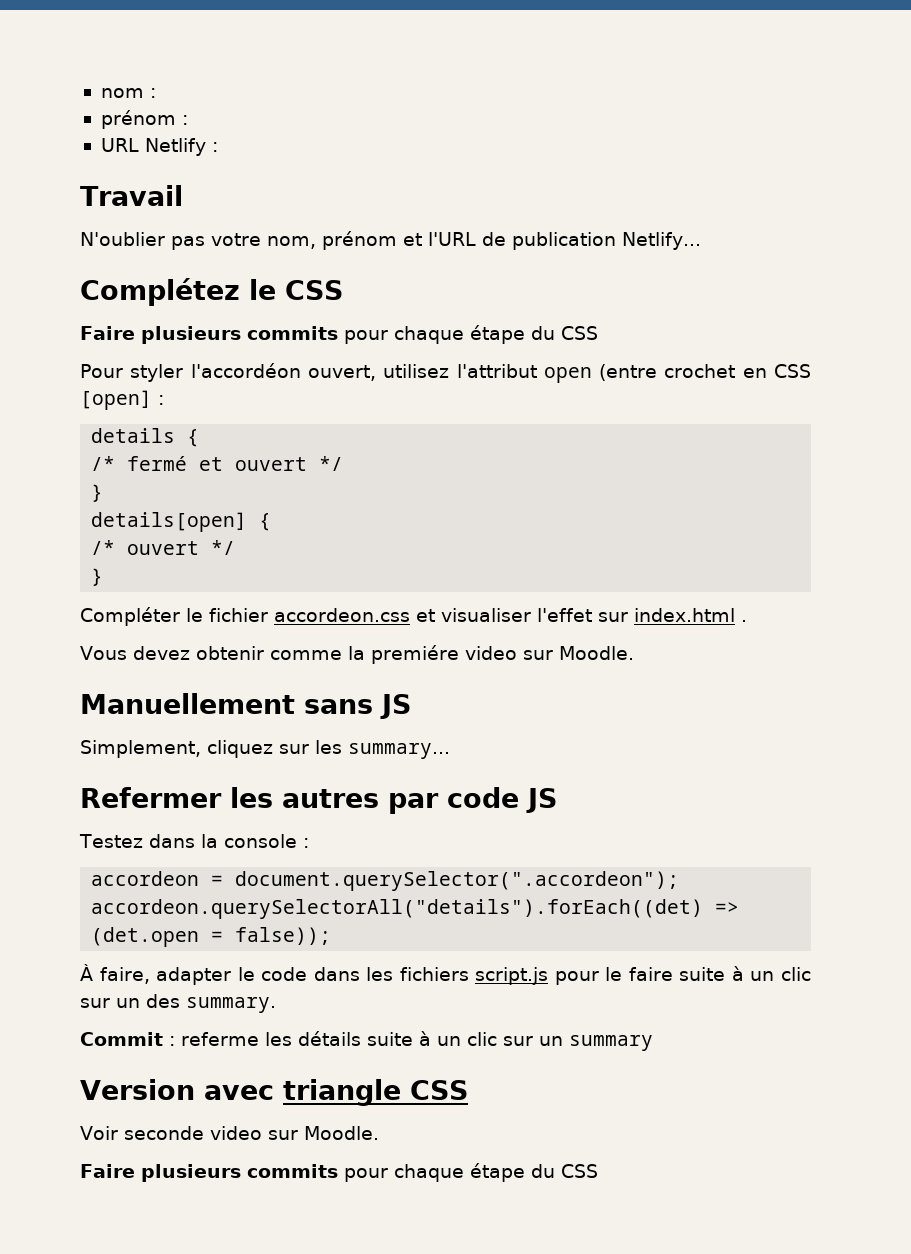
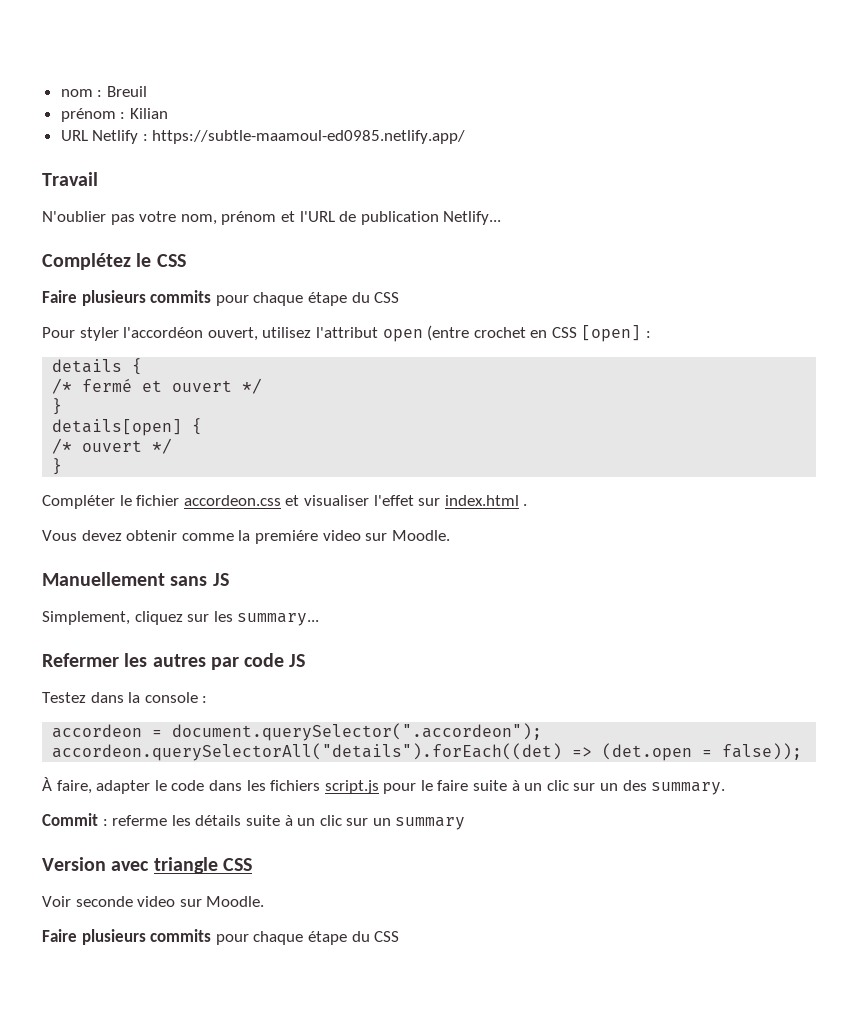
- nom :
+ nom : Breuil
- prénom :
+ prénom : Kilian
- URL Netlify :
+ URL Netlify : https://subtle-maamoul-ed0985.netlify.app/

